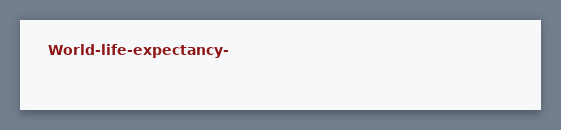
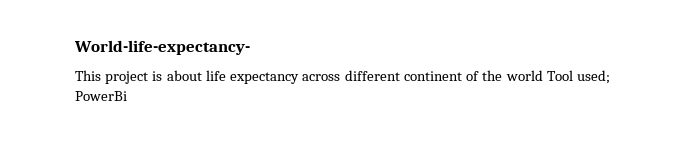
+ This project is about life expectancy across different continent of the world Tool used; PowerBi

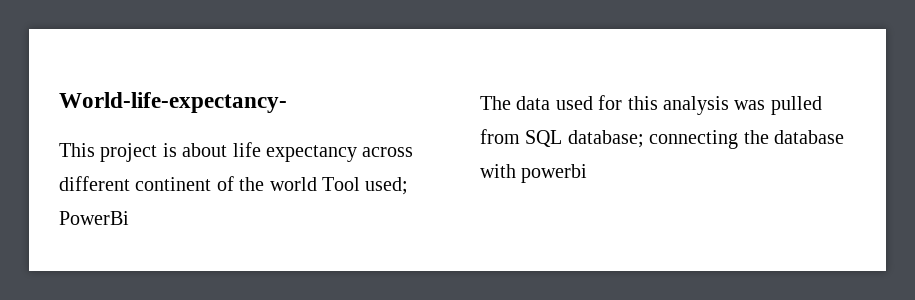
+ The data used for this analysis was pulled from SQL database; connecting the database with powerbi

